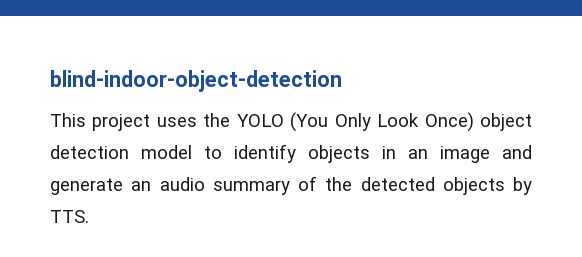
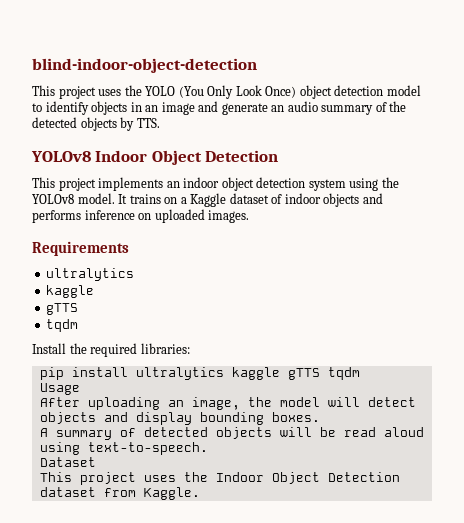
+ YOLOv8 Indoor Object Detection
+ This project implements an indoor object detection system using the YOLOv8 model. It trains on a Kaggle dataset of indoor objects and performs inference on uploaded images.
+ Requirements
+ ultralytics
+ kaggle
+ gTTS
+ tqdm
+ Install the required libraries:
+ pip install ultralytics kaggle gTTS tqdm
+ Usage
+ After uploading an image, the model will detect objects and display bounding boxes.
+ A summary of detected objects will be read aloud using text-to-speech.
+ Dataset
+ This project uses the Indoor Object Detection dataset from Kaggle.

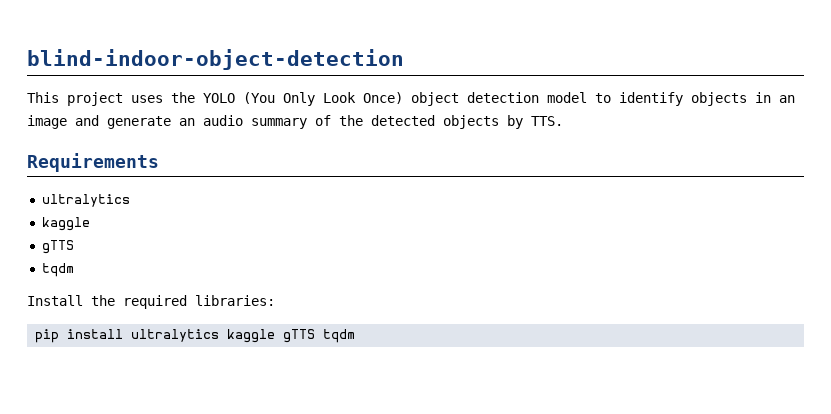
- YOLOv8 Indoor Object Detection
- This project implements an indoor object detection system using the YOLOv8 model. It trains on a Kaggle dataset of indoor objects and performs inference on uploaded images.
- Usage
- After uploading an image, the model will detect objects and display bounding boxes.
- A summary of detected objects will be read aloud using text-to-speech.
- Dataset
- This project uses the Indoor Object Detection dataset from Kaggle.

